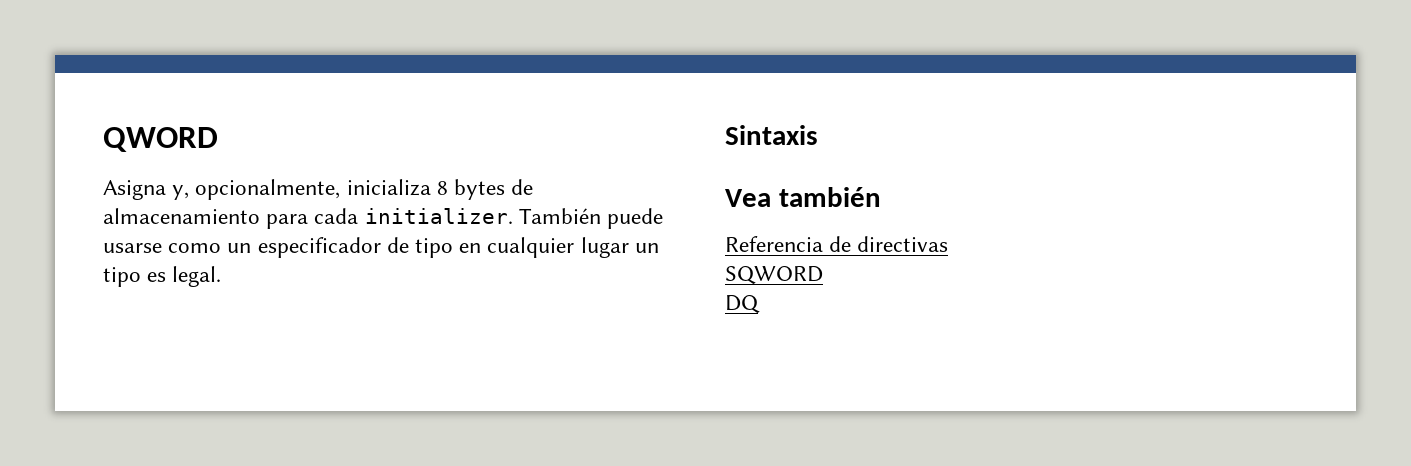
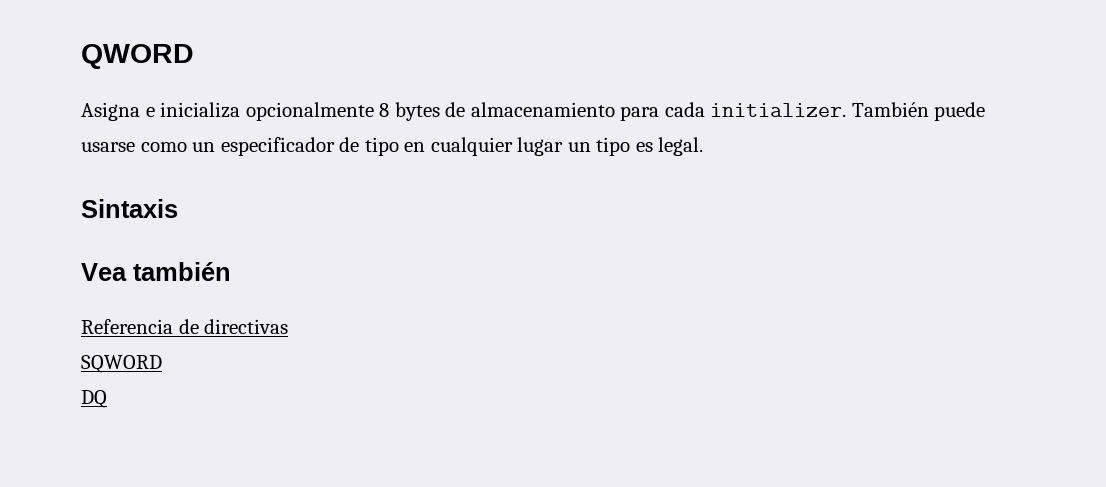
- Asigna y, opcionalmente, inicializa 8 bytes de almacenamiento para cada initializer.
+ Asigna e inicializa opcionalmente 8 bytes de almacenamiento para cada initializer.

